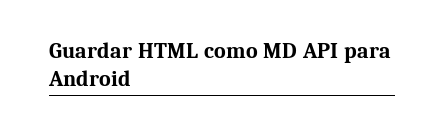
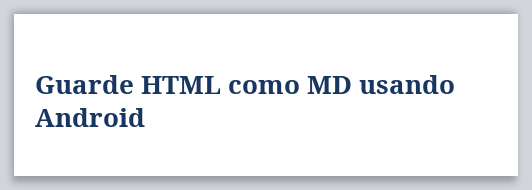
- Guardar HTML como MD API para Android
+ Guarde HTML como MD usando Android

